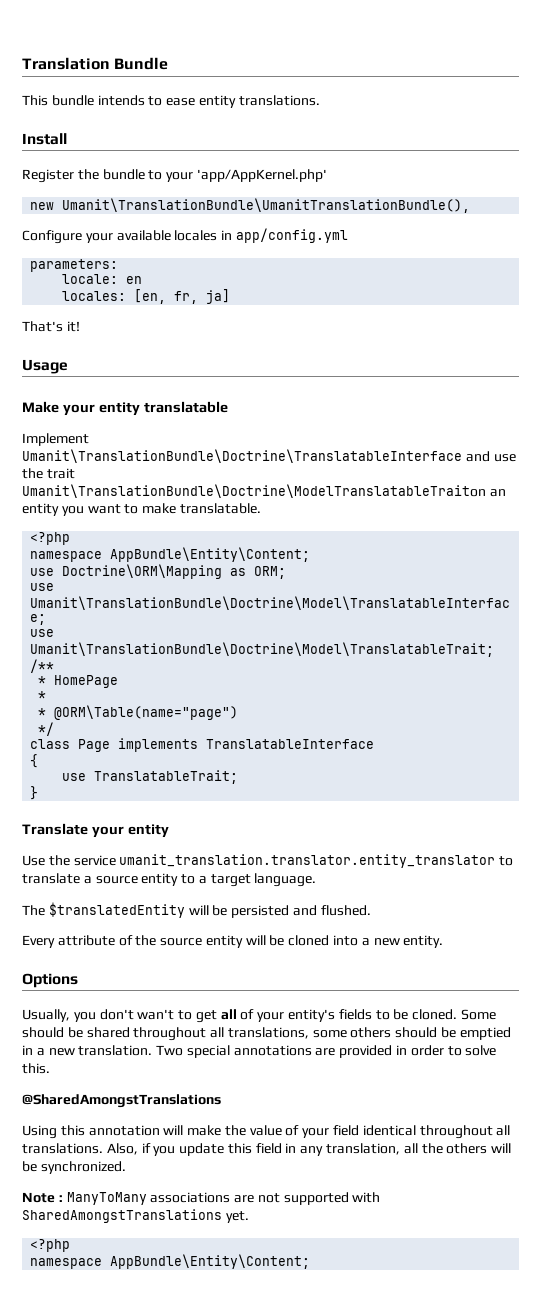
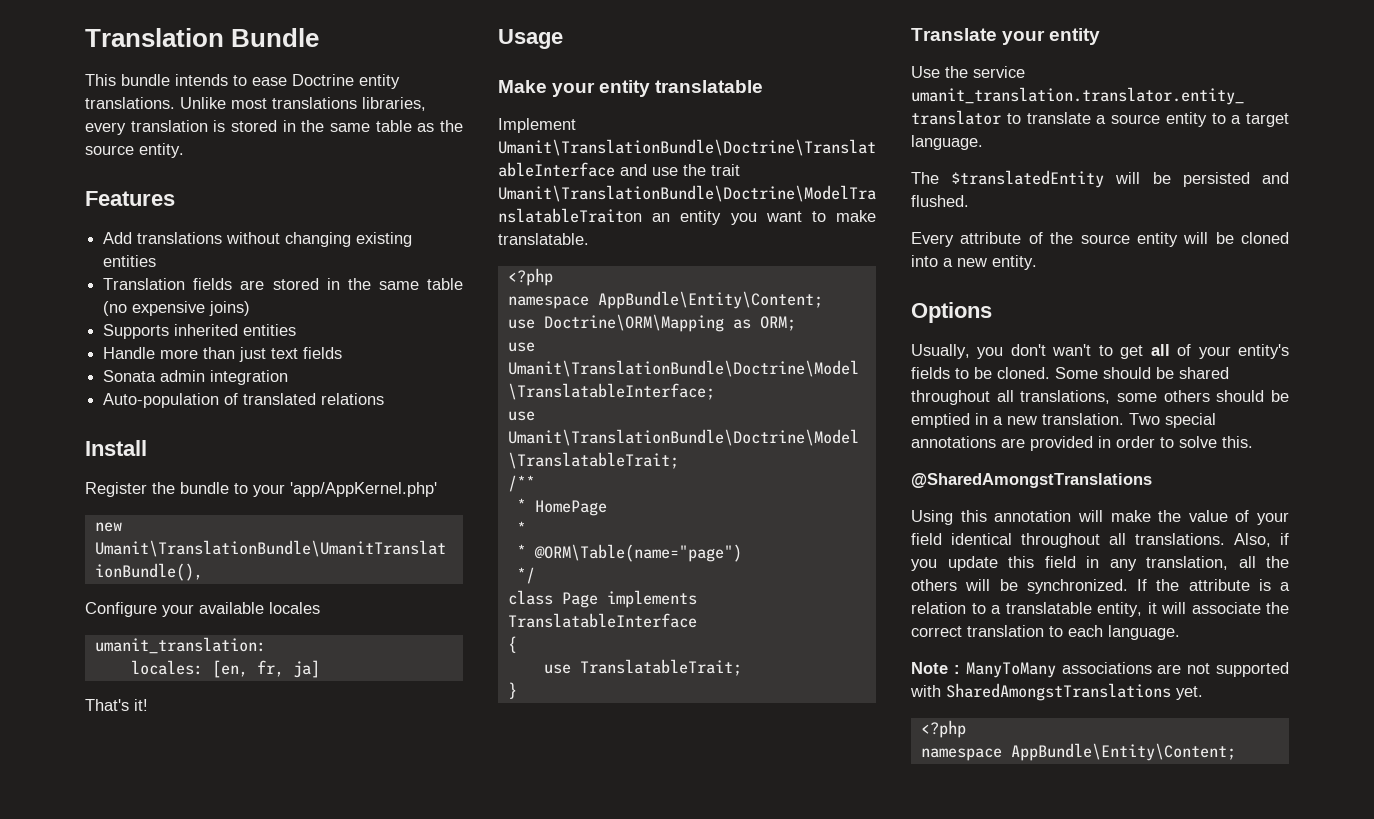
- This bundle intends to ease entity translations.
+ This bundle intends to ease Doctrine entity translations. Unlike most translations libraries, every translation is stored in the same table as the source entity.
+ Features
+ Add translations without changing existing entities
+ Translation fields are stored in the same table (no expensive joins)
+ Supports inherited entities
+ Handle more than just text fields
+ Sonata admin integration
+ Auto-population of translated relations
- Configure your available locales in app/config.yml
- parameters:
- locale: en
+ Configure your available locales
+ umanit_translation:
+ If the attribute is a relation to a translatable entity, it will associate the correct translation to each language.

